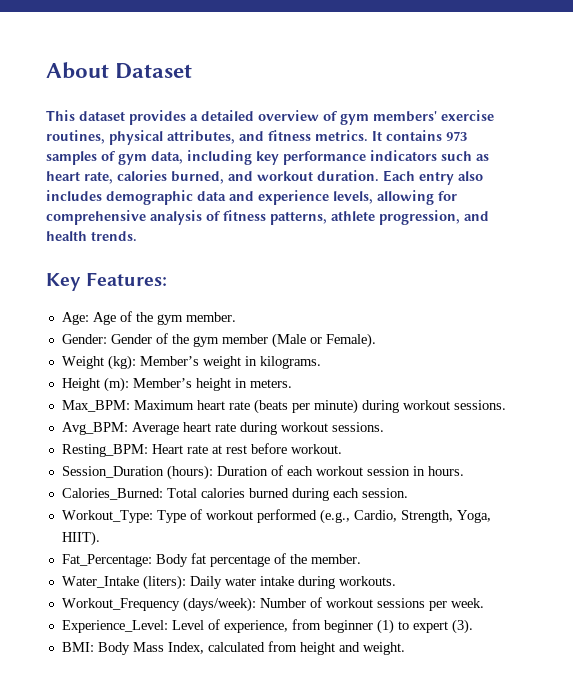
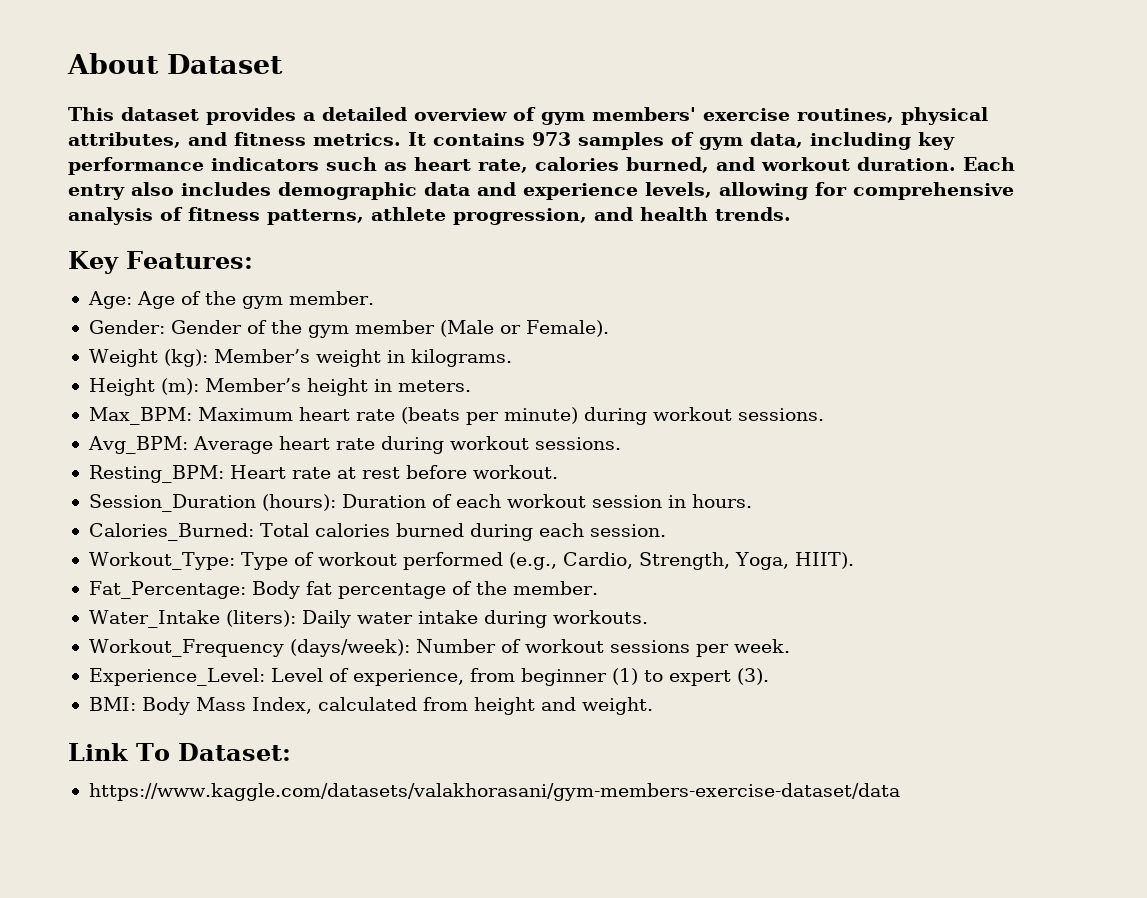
+ Link To Dataset:
+ https://www.kaggle.com/datasets/valakhorasani/gym-members-exercise-dataset/data

